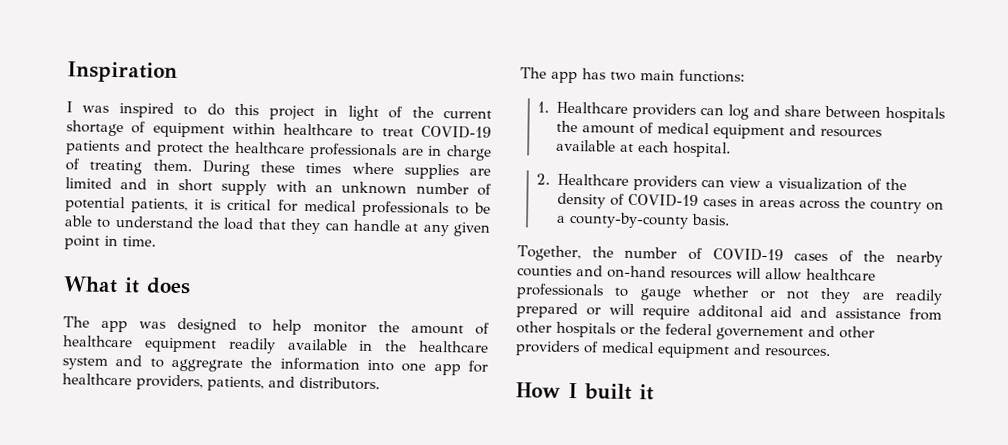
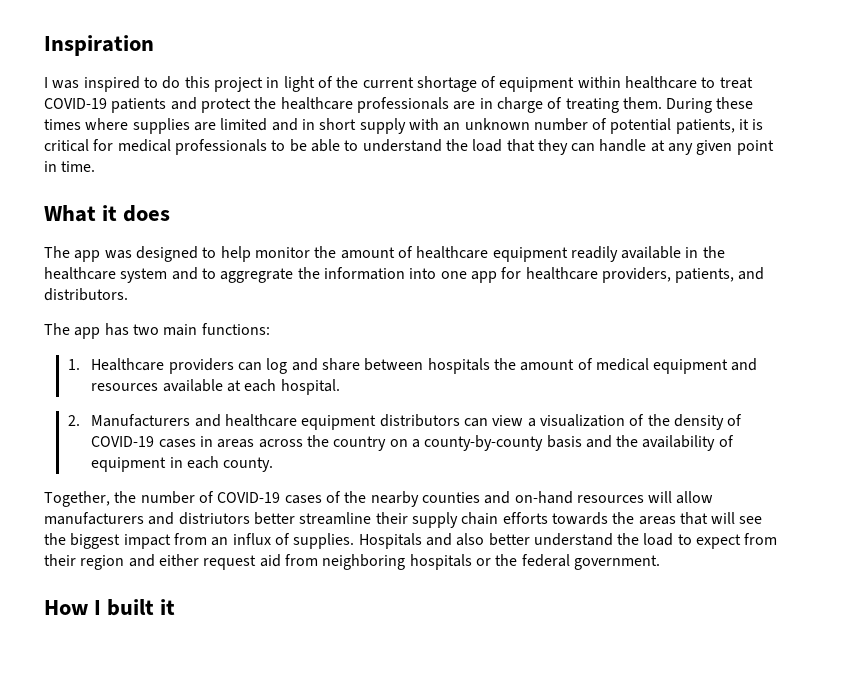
- 2. Healthcare providers can view a visualization of the density of COVID-19 cases in areas across the country on a county-by-county basis.
+ 2. Manufacturers and healthcare equipment distributors can view a visualization of the density of COVID-19 cases in areas across the country on a county-by-county basis and the availability of equipment in each county.
- Together, the number of COVID-19 cases of the nearby counties and on-hand resources will allow healthcare professionals to gauge whether or not they are readily prepared or will require additonal aid and assistance from other hospitals or the federal governement and other providers of medical equipment and resources.
+ Together, the number of COVID-19 cases of the nearby counties and on-hand resources will allow manufacturers and distriutors better streamline their supply chain efforts towards the areas that will see the biggest impact from an influx of supplies. Hospitals and also better understand the load to expect from their region and either request aid from neighboring hospitals or the federal government.

